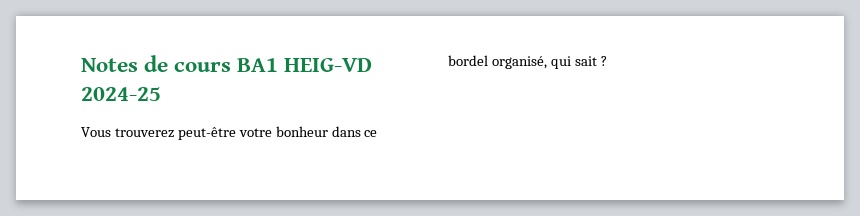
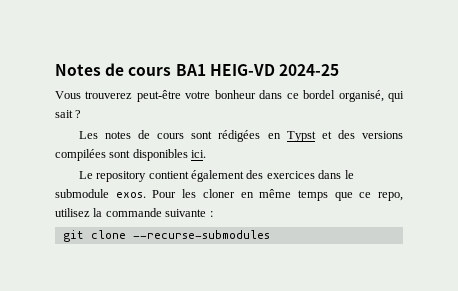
+ Les notes de cours sont rédigées en Typst et des versions compilées sont disponibles ici.
+ Le repository contient également des exercices dans le submodule exos. Pour les cloner en même temps que ce repo, utilisez la commande suivante :
+ git clone --recurse-submodules

